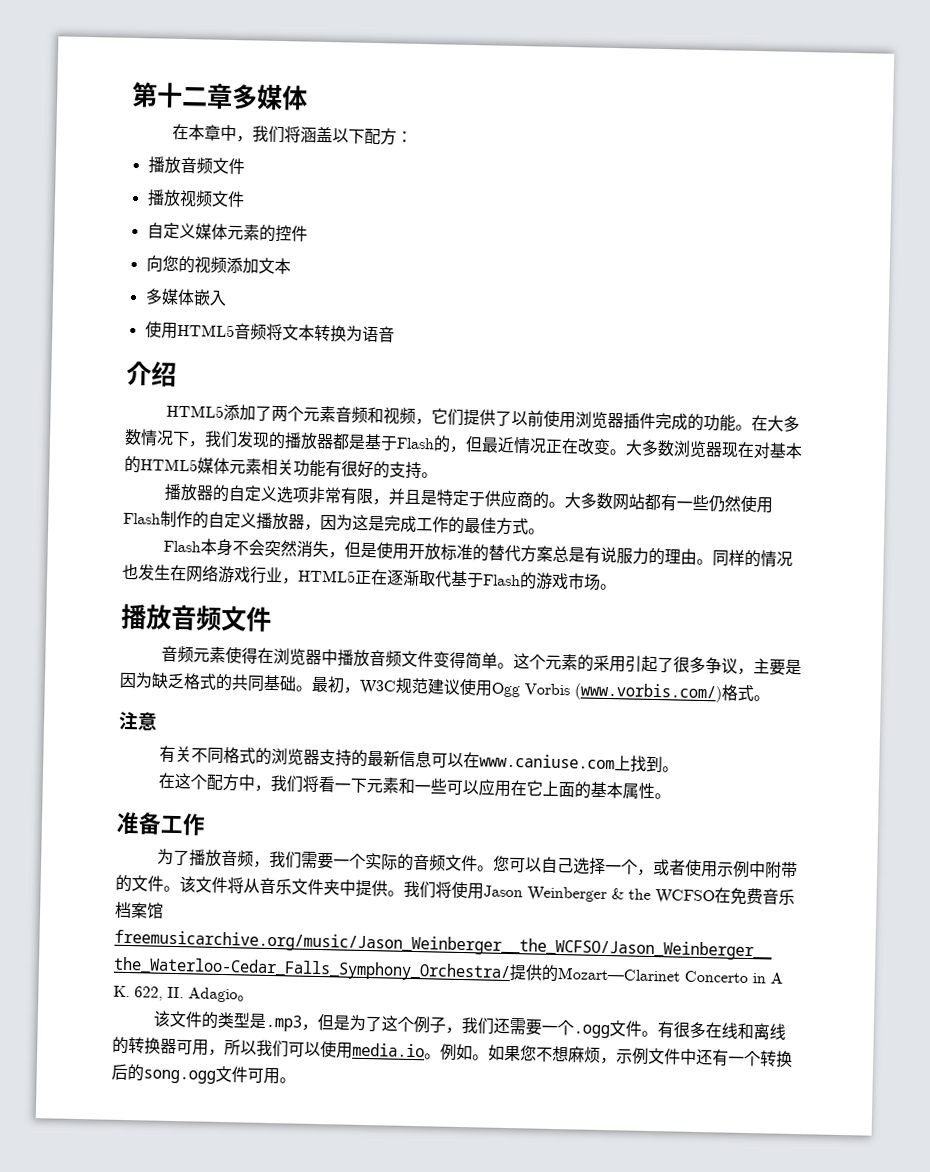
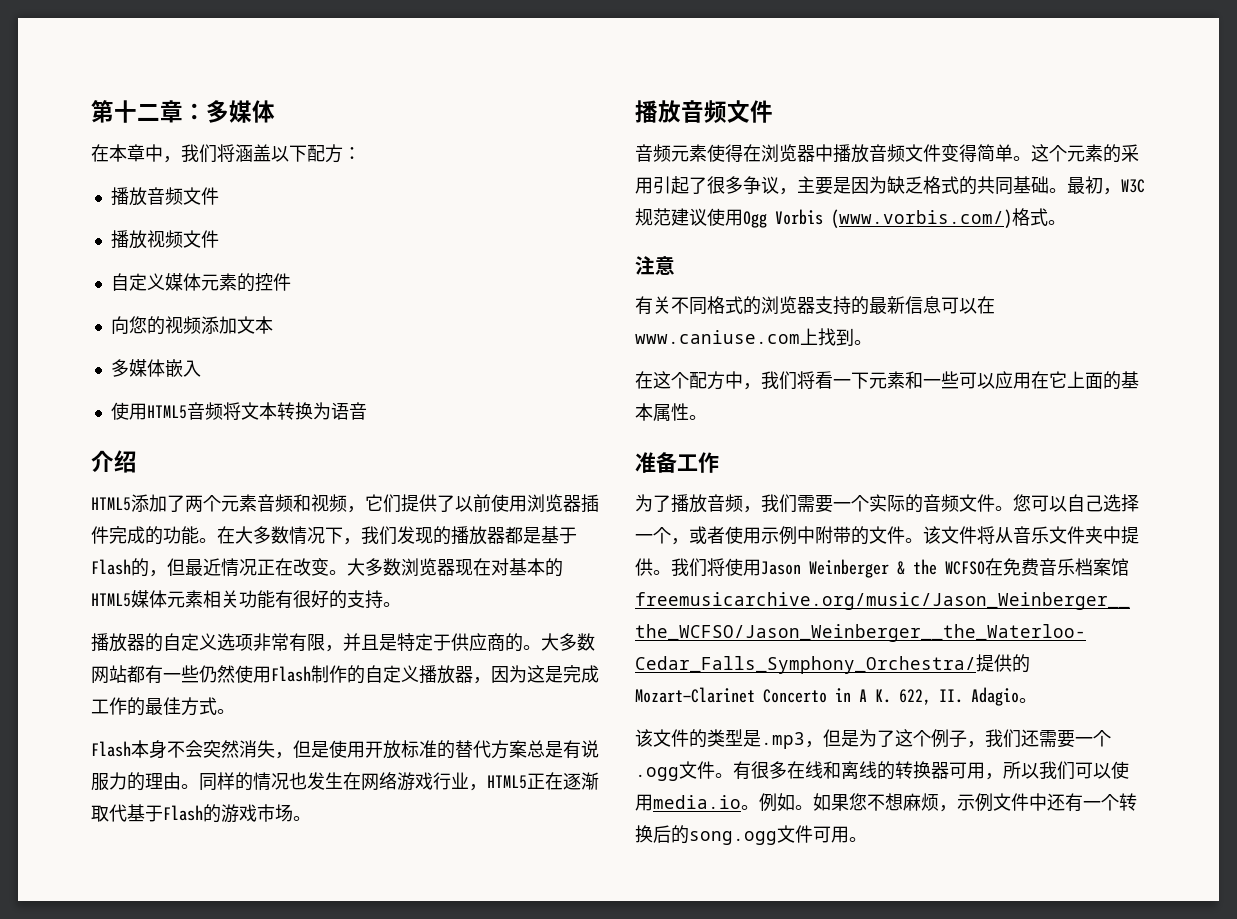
- 第十二章多媒体
+ 第十二章：多媒体

